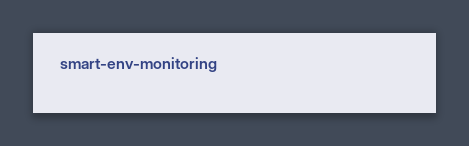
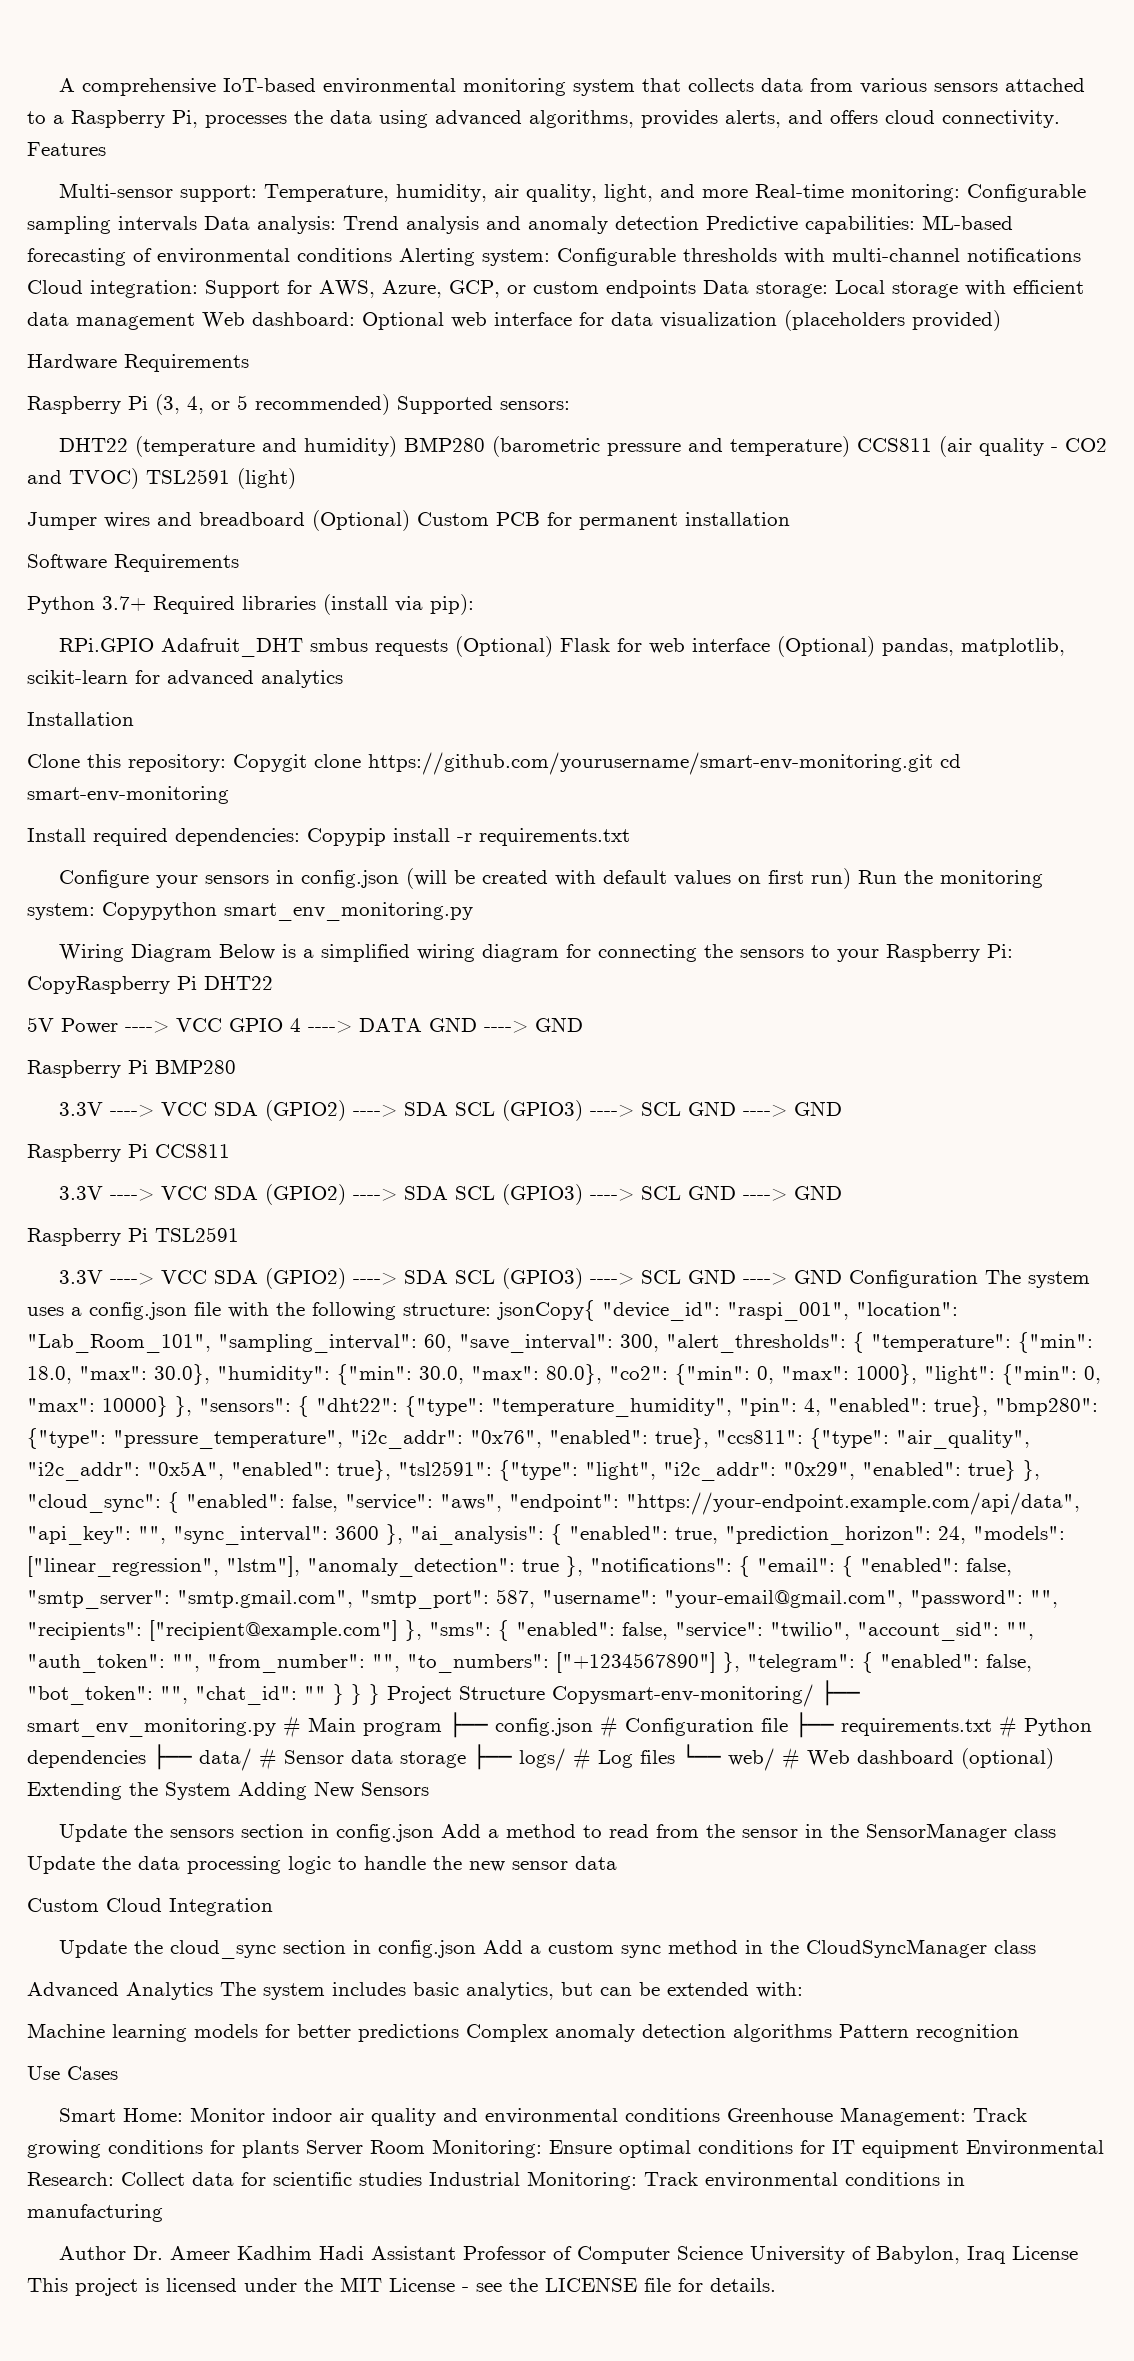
- smart-env-monitoring
+ A comprehensive IoT-based environmental monitoring system that collects data from various sensors attached to a Raspberry Pi, processes the data using advanced algorithms, provides alerts, and offers cloud connectivity. Features
+ Multi-sensor support: Temperature, humidity, air quality, light, and more Real-time monitoring: Configurable sampling intervals Data analysis: Trend analysis and anomaly detection Predictive capabilities: ML-based forecasting of environmental conditions Alerting system: Configurable thresholds with multi-channel notifications Cloud integration: Support for AWS, Azure, GCP, or custom endpoints Data storage: Local storage with efficient data management Web dashboard: Optional web interface for data visualization (placeholders provided)
+ Hardware Requirements
+ Raspberry Pi (3, 4, or 5 recommended) Supported sensors:
+ DHT22 (temperature and humidity) BMP280 (barometric pressure and temperature) CCS811 (air quality - CO2 and TVOC) TSL2591 (light)
+ Jumper wires and breadboard (Optional) Custom PCB for permanent installation
+ Software Requirements
+ Python 3.7+ Required libraries (install via pip):
+ RPi.GPIO Adafruit_DHT smbus requests (Optional) Flask for web interface (Optional) pandas, matplotlib, scikit-learn for advanced analytics
+ Installation
+ Clone this repository: Copygit clone https://github.com/yourusername/smart-env-monitoring.git cd smart-env-monitoring
+ Install required dependencies: Copypip install -r requirements.txt
+ Configure your sensors in config.json (will be created with default values on first run) Run the monitoring system: Copypython smart_env_monitoring.py
+ Wiring Diagram Below is a simplified wiring diagram for connecting the sensors to your Raspberry Pi: CopyRaspberry Pi DHT22
+ 5V Power ----> VCC GPIO 4 ----> DATA GND ----> GND
+ Raspberry Pi BMP280
+ 3.3V ----> VCC SDA (GPIO2) ----> SDA SCL (GPIO3) ----> SCL GND ----> GND
+ Raspberry Pi CCS811
+ 3.3V ----> VCC SDA (GPIO2) ----> SDA SCL (GPIO3) ----> SCL GND ----> GND
+ Raspberry Pi TSL2591
+ 3.3V ----> VCC SDA (GPIO2) ----> SDA SCL (GPIO3) ----> SCL GND ----> GND Configuration The system uses a config.json file with the following structure: jsonCopy{ "device_id": "raspi_001", "location": "Lab_Room_101", "sampling_interval": 60, "save_interval": 300, "alert_thresholds": { "temperature": {"min": 18.0, "max": 30.0}, "humidity": {"min": 30.0, "max": 80.0}, "co2": {"min": 0, "max": 1000}, "light": {"min": 0, "max": 10000} }, "sensors": { "dht22": {"type": "temperature_humidity", "pin": 4, "enabled": true}, "bmp280": {"type": "pressure_temperature", "i2c_addr": "0x76", "enabled": true}, "ccs811": {"type": "air_quality", "i2c_addr": "0x5A", "enabled": true}, "tsl2591": {"type": "light", "i2c_addr": "0x29", "enabled": true} }, "cloud_sync": { "enabled": false, "service": "aws", "endpoint": "https://your-endpoint.example.com/api/data", "api_key": "", "sync_interval": 3600 }, "ai_analysis": { "enabled": true, "prediction_horizon": 24, "models": ["linear_regression", "lstm"], "anomaly_detection": true }, "notifications": { "email": { "enabled": false, "smtp_server": "smtp.gmail.com", "smtp_port": 587, "username": "your-email@gmail.com", "password": "", "recipients": ["recipient@example.com"] }, "sms": { "enabled": false, "service": "twilio", "account_sid": "", "auth_token": "", "from_number": "", "to_numbers": ["+1234567890"] }, "telegram": { "enabled": false, "bot_token": "", "chat_id": "" } } } Project Structure Copysmart-env-monitoring/ ├── smart_env_monitoring.py # Main program ├── config.json # Configuration file ├── requirements.txt # Python dependencies ├── data/ # Sensor data storage ├── logs/ # Log files └── web/ # Web dashboard (optional) Extending the System Adding New Sensors
+ Update the sensors section in config.json Add a method to read from the sensor in the SensorManager class Update the data processing logic to handle the new sensor data
+ Custom Cloud Integration
+ Update the cloud_sync section in config.json Add a custom sync method in the CloudSyncManager class
+ Advanced Analytics The system includes basic analytics, but can be extended with:
+ Machine learning models for better predictions Complex anomaly detection algorithms Pattern recognition
+ Use Cases
+ Smart Home: Monitor indoor air quality and environmental conditions Greenhouse Management: Track growing conditions for plants Server Room Monitoring: Ensure optimal conditions for IT equipment Environmental Research: Collect data for scientific studies Industrial Monitoring: Track environmental conditions in manufacturing
+ Author Dr. Ameer Kadhim Hadi Assistant Professor of Computer Science University of Babylon, Iraq License This project is licensed under the MIT License - see the LICENSE file for details.

